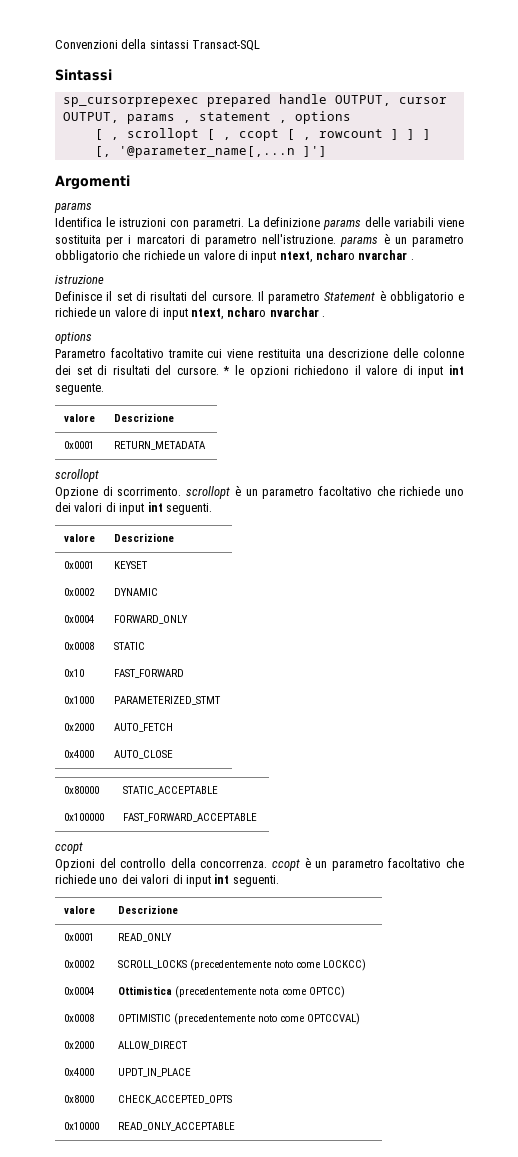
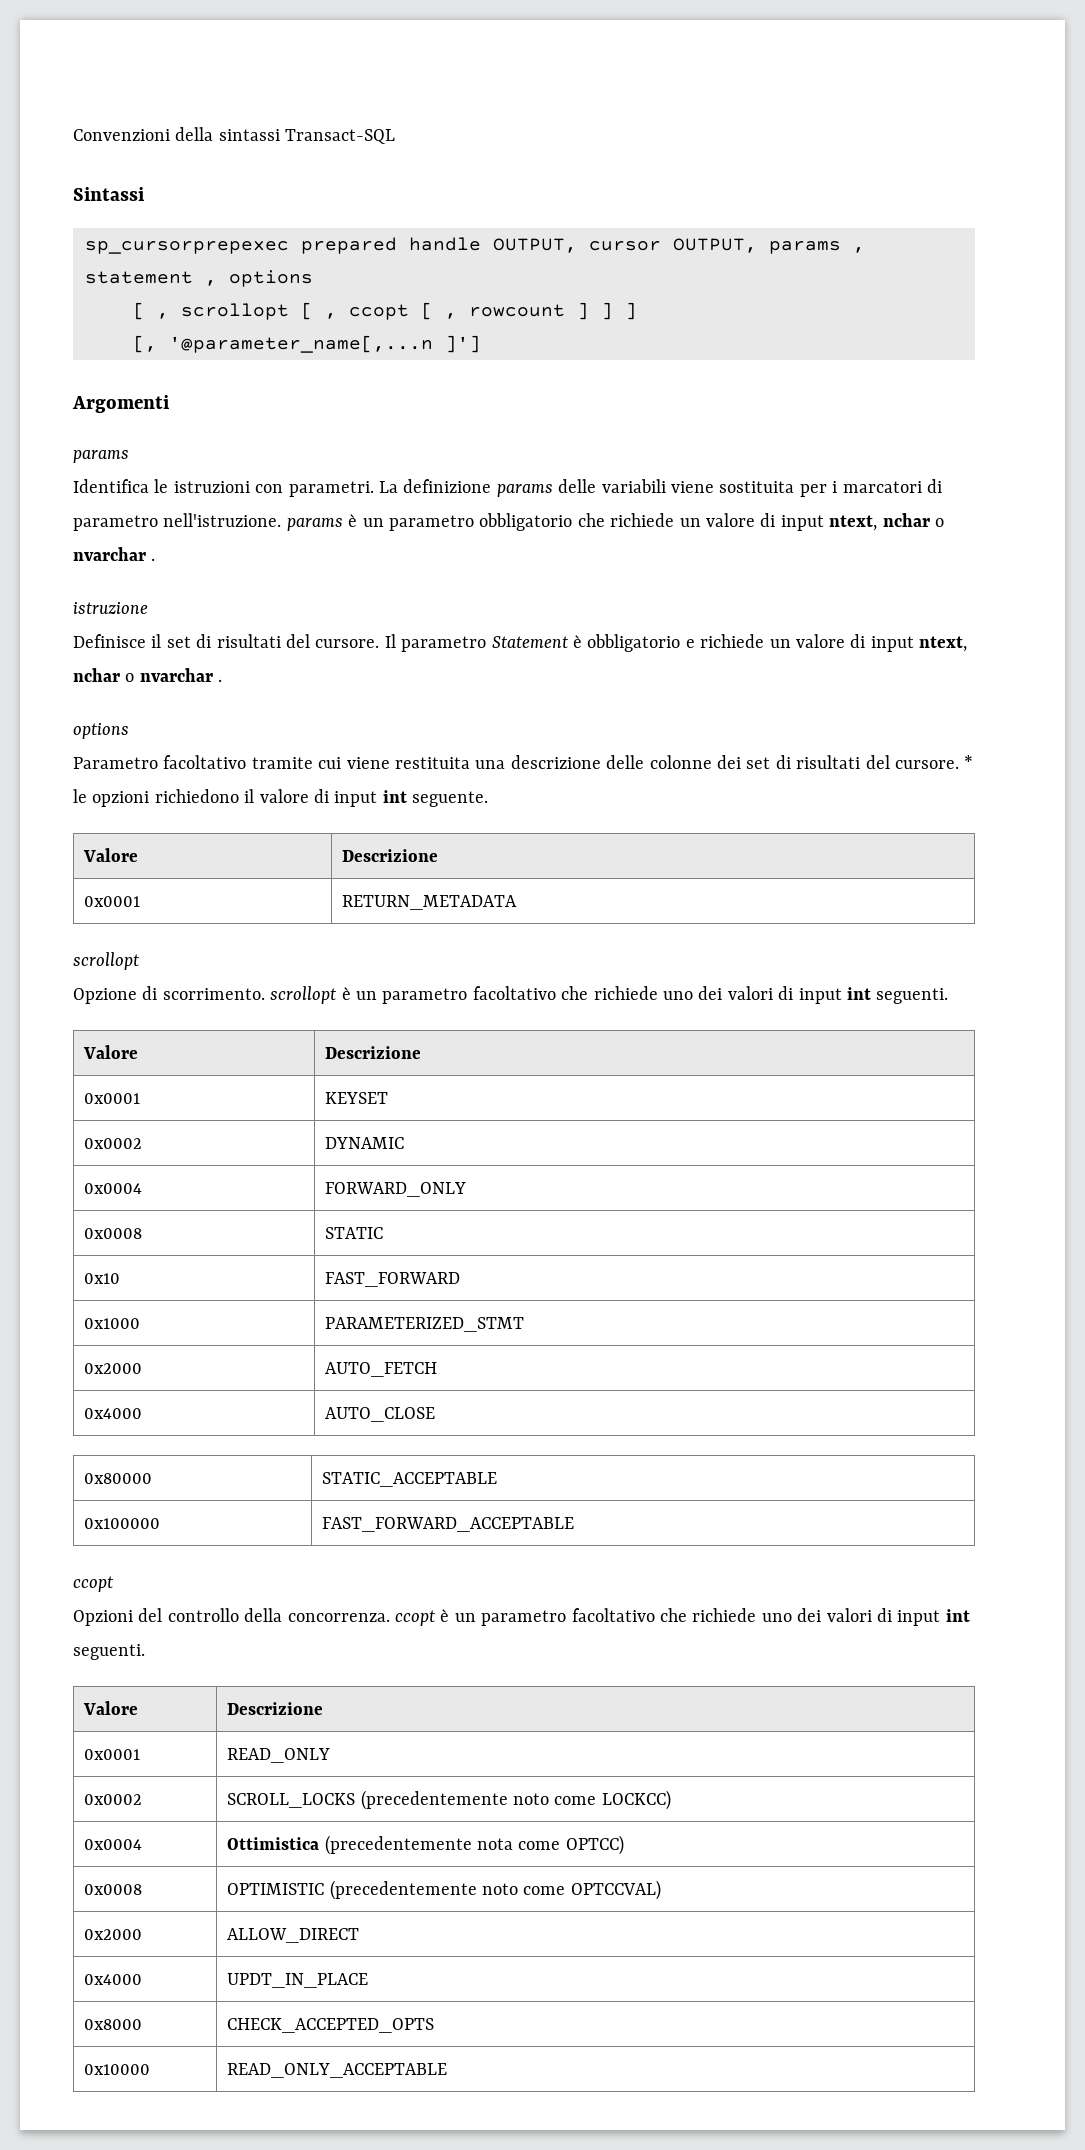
- La definizione params delle variabili viene sostituita per i marcatori di parametro nell'istruzione. params è un parametro obbligatorio che richiede un valore di input ntext, ncharo nvarchar .
+ La definizione params delle variabili viene sostituita per i marcatori di parametro nell'istruzione. params è un parametro obbligatorio che richiede un valore di input ntext, nchar o nvarchar .
- Il parametro Statement è obbligatorio e richiede un valore di input ntext, ncharo nvarchar .
+ Il parametro Statement è obbligatorio e richiede un valore di input ntext, nchar o nvarchar .
  * le opzioni richiedono il valore di input int seguente.
- valore | Descrizione
+ Valore | Descrizione
  Opzione di scorrimento. scrollopt è un parametro facoltativo che richiede uno dei valori di input int seguenti.
- valore | Descrizione
+ Valore | Descrizione
  Opzioni del controllo della concorrenza. ccopt è un parametro facoltativo che richiede uno dei valori di input int seguenti.
- valore | Descrizione
+ Valore | Descrizione

